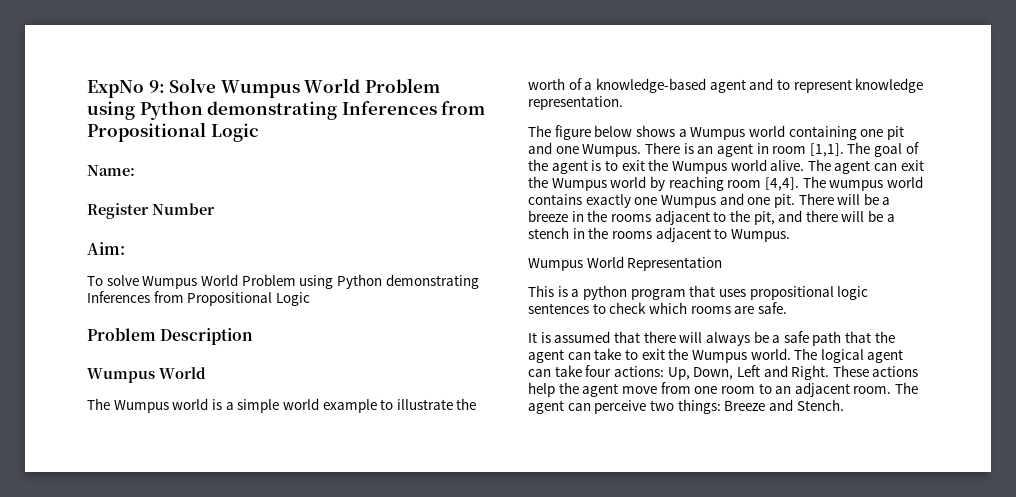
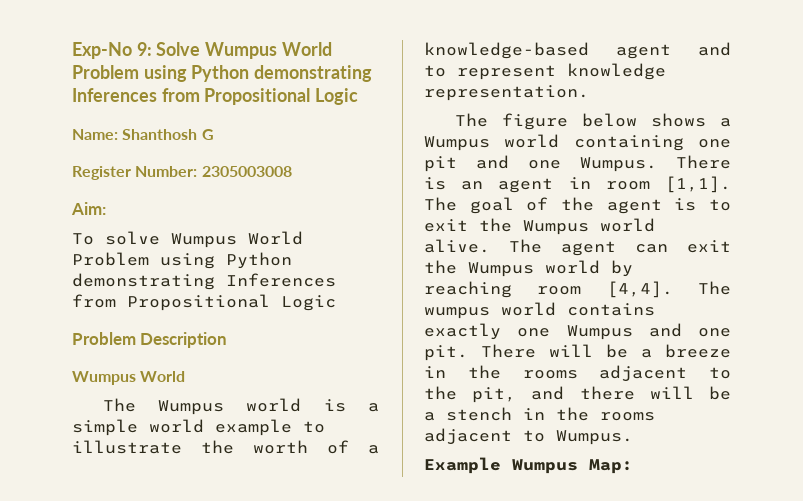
- ExpNo 9: Solve Wumpus World Problem using Python demonstrating Inferences from Propositional Logic
+ Exp-No 9: Solve Wumpus World Problem using Python demonstrating Inferences from Propositional Logic
- Name:
+ Name: Shanthosh G
- Register Number
+ Register Number: 2305003008
- Wumpus World Representation
- This is a python program that uses propositional logic sentences to check which rooms are safe.
- It is assumed that there will always be a safe path that the agent can take to exit the Wumpus world. The logical agent can take four actions: Up, Down, Left and Right. These actions help the agent move from one room to an adjacent room. The agent can perceive two things: Breeze and Stench.
+ Example Wumpus Map:

